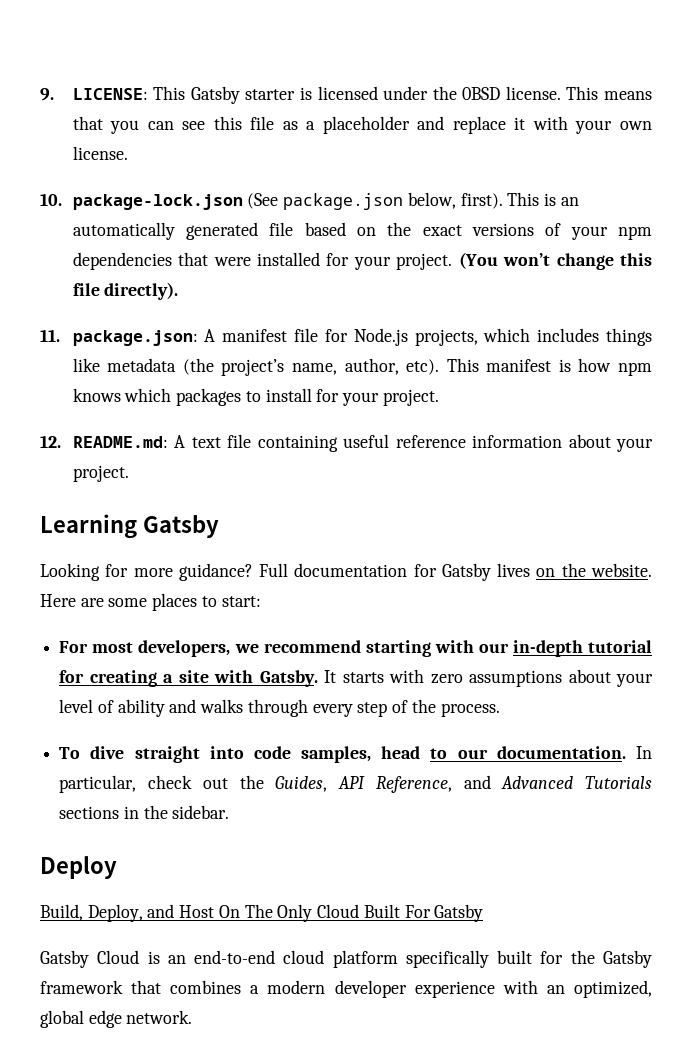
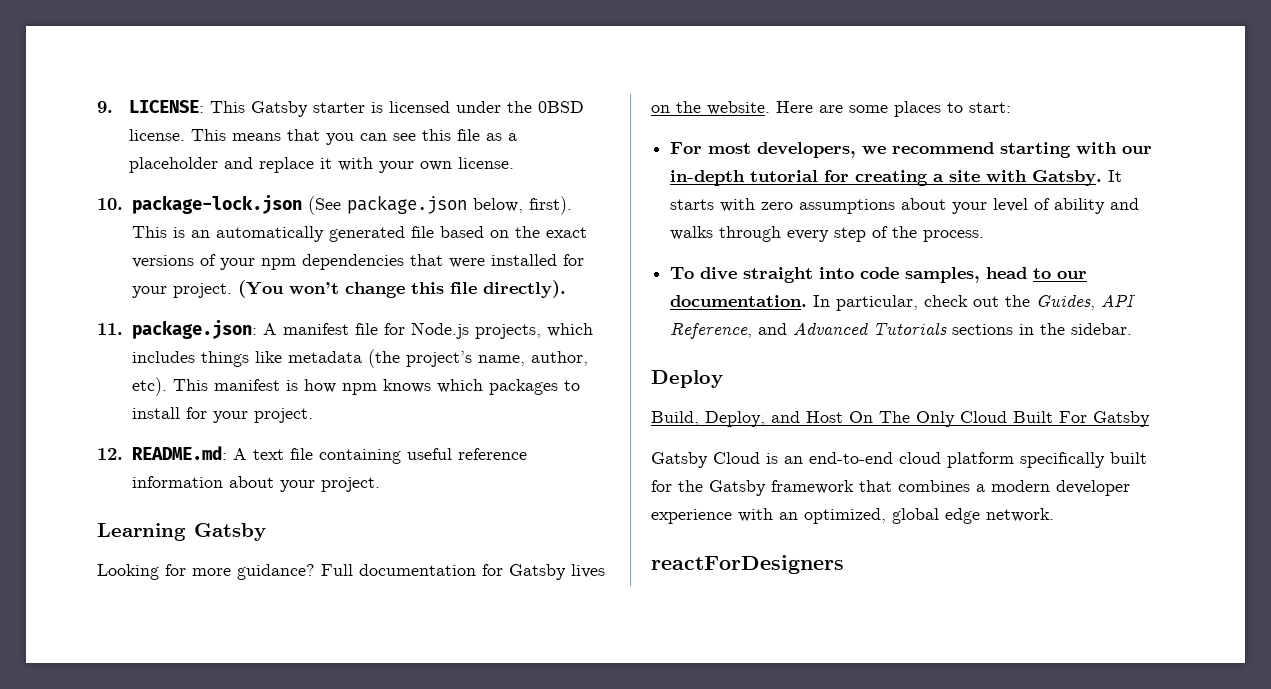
+ reactForDesigners

